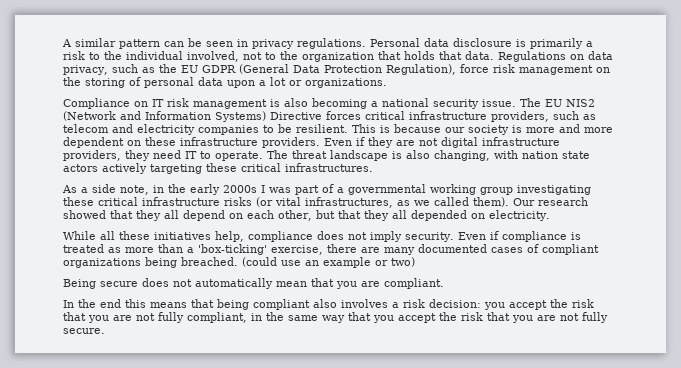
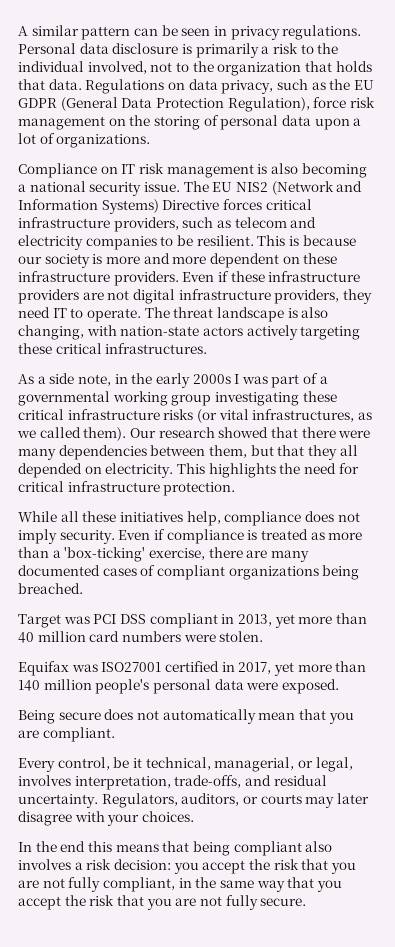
- Regulations on data privacy, such as the EU GDPR (General Data Protection Regulation), force risk management on the storing of personal data upon a lot or organizations.
+ Regulations on data privacy, such as the EU GDPR (General Data Protection Regulation), force risk management on the storing of personal data upon a lot of organizations.
- Even if they are not digital infrastructure providers, they need IT to operate.
+ Even if these infrastructure providers are not digital infrastructure providers, they need IT to operate.
- The threat landscape is also changing, with nation state actors actively targeting these critical infrastructures.
+ The threat landscape is also changing, with nation-state actors actively targeting these critical infrastructures.
- Our research showed that they all depend on each other, but that they all depended on electricity.
+ Our research showed that there were many dependencies between them, but that they all depended on electricity. This highlights the need for critical infrastructure protection.
- Even if compliance is treated as more than a 'box-ticking' exercise, there are many documented cases of compliant organizations being breached. (could use an example or two)
+ Even if compliance is treated as more than a 'box-ticking' exercise, there are many documented cases of compliant organizations being breached.
+ Target was PCI DSS compliant in 2013, yet more than 40 million card numbers were stolen.
+ Equifax was ISO27001 certified in 2017, yet more than 140 million people's personal data were exposed.
+ Every control, be it technical, managerial, or legal, involves interpretation, trade-offs, and residual uncertainty. Regulators, auditors, or courts may later disagree with your choices.

